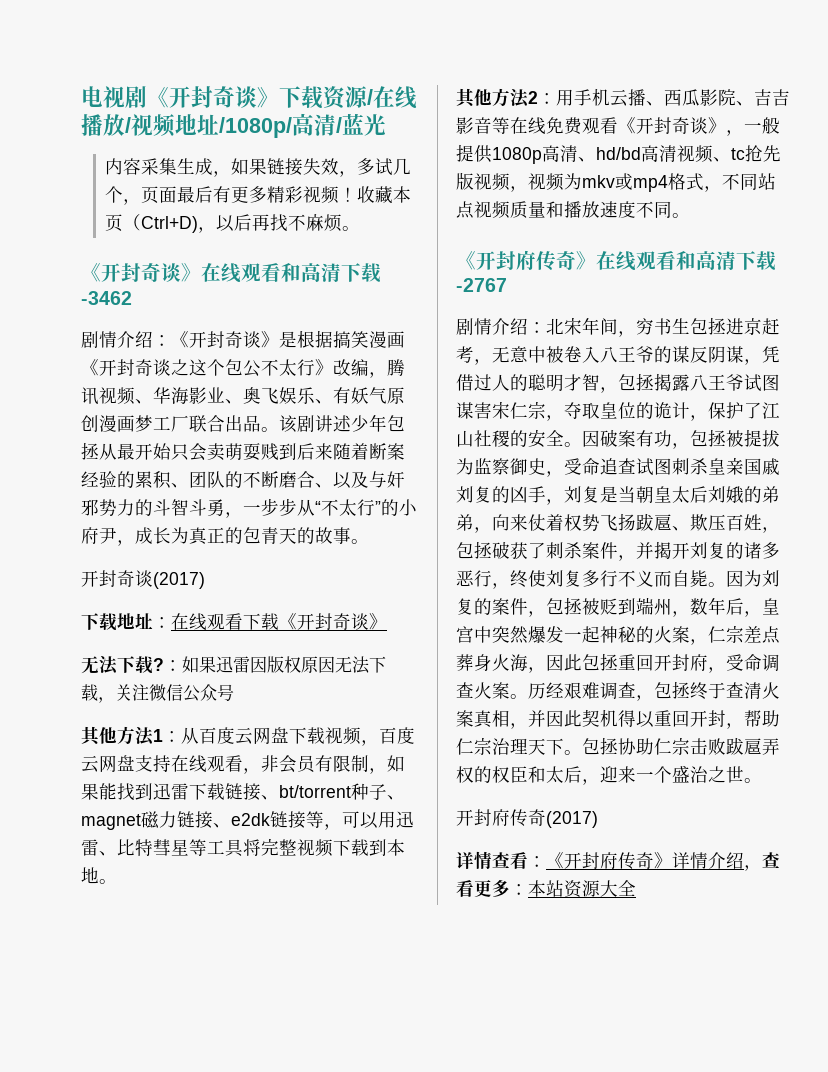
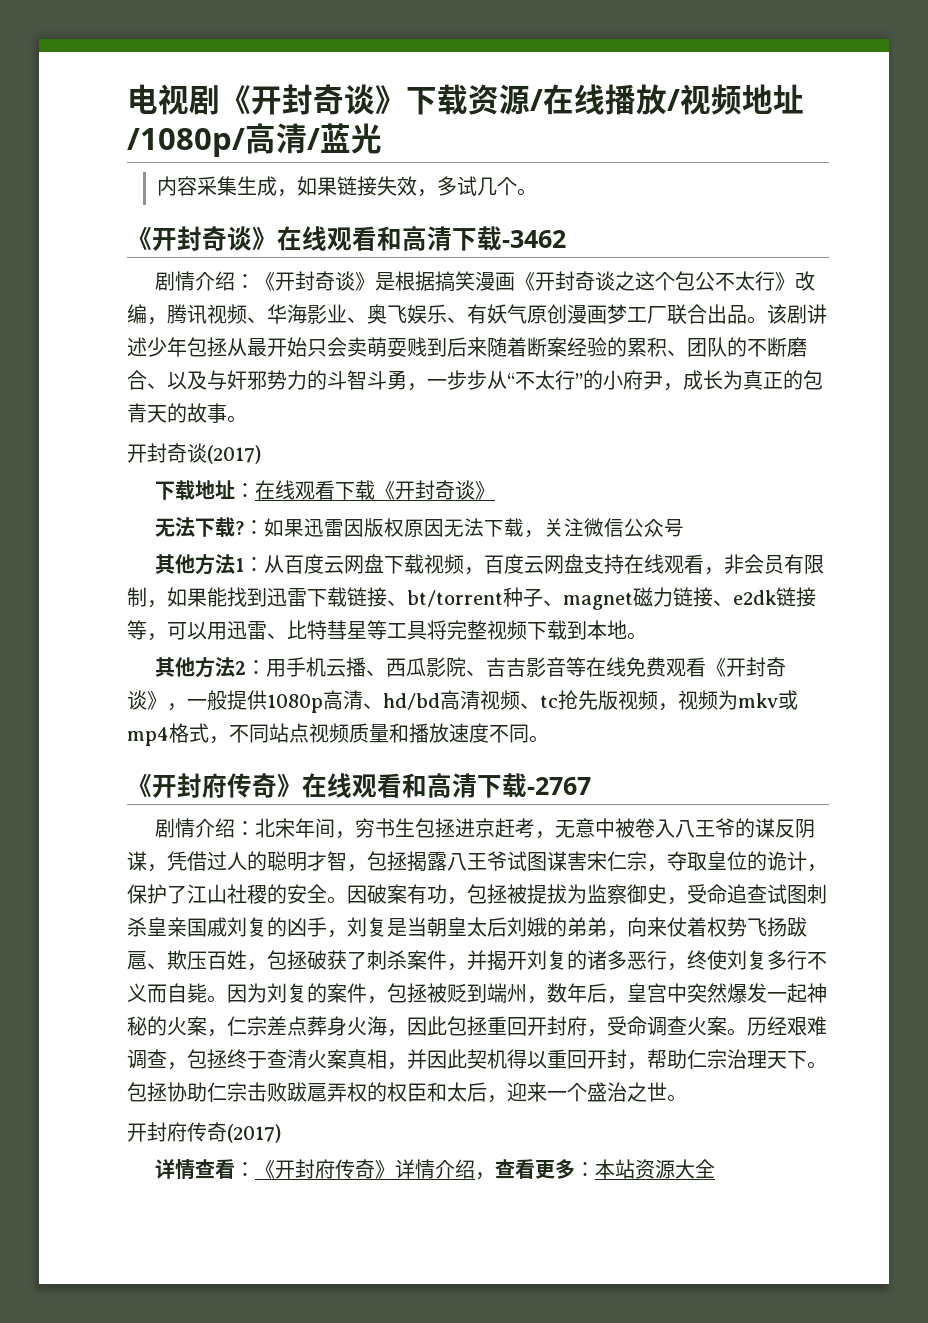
- 内容采集生成，如果链接失效，多试几个，页面最后有更多精彩视频！收藏本页（Ctrl+D)，以后再找不麻烦。
+ 内容采集生成，如果链接失效，多试几个。

